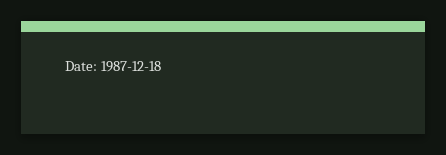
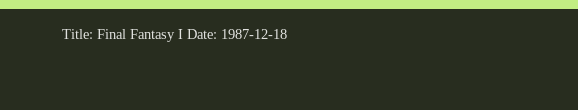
- Date: 1987-12-18
+ Title: Final Fantasy I Date: 1987-12-18

